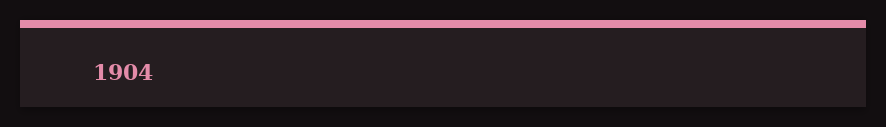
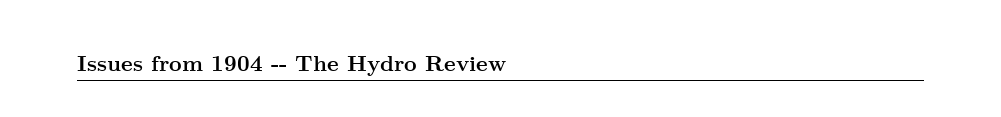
- 1904
+ Issues from 1904 -- The Hydro Review

